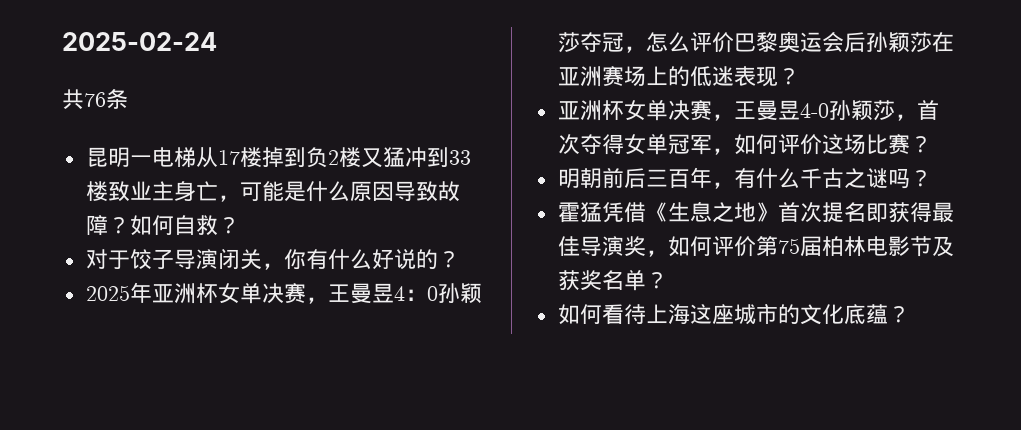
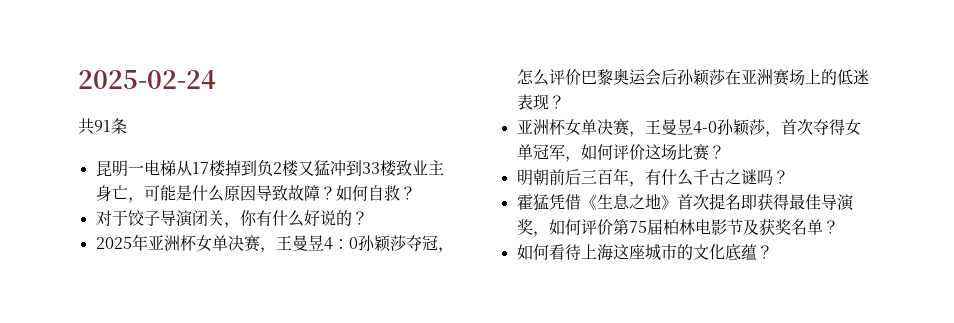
- 共76条
+ 共91条

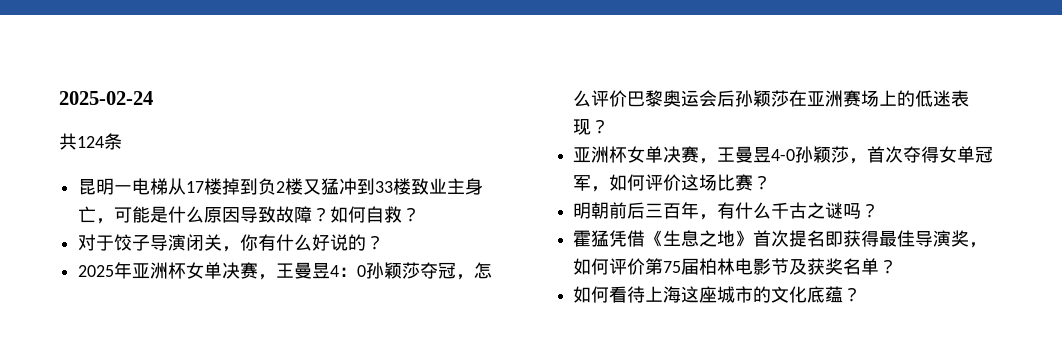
- 共91条
+ 共124条

